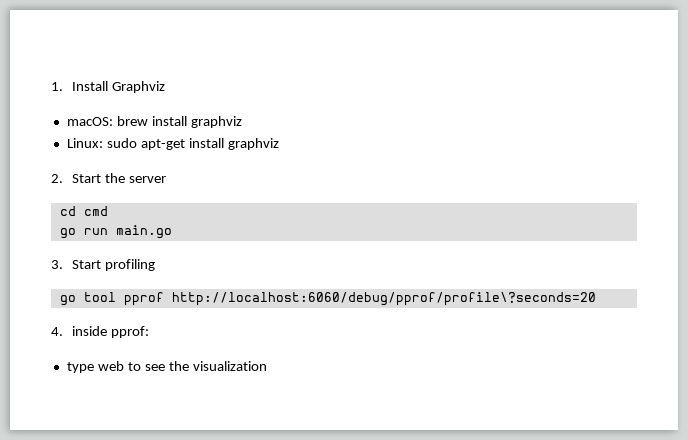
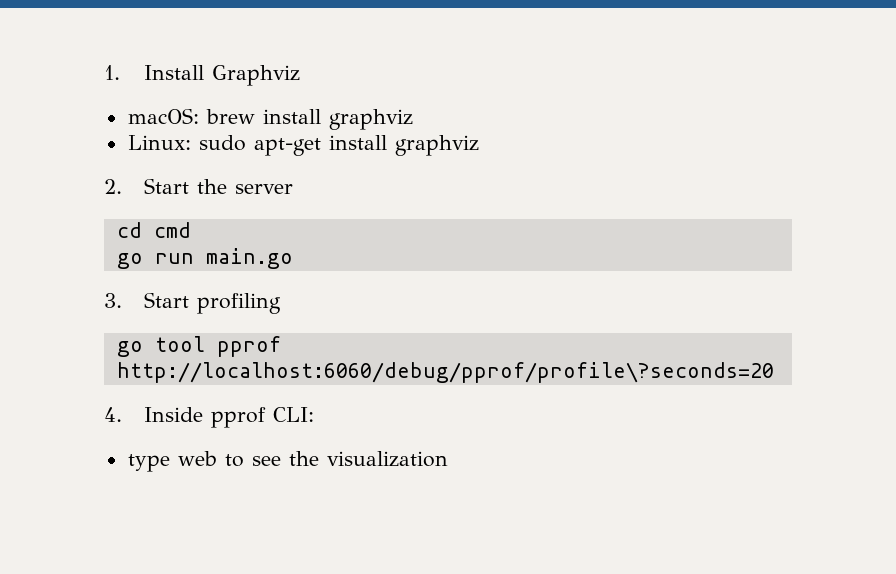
- 4. inside pprof:
+ 4. Inside pprof CLI:

